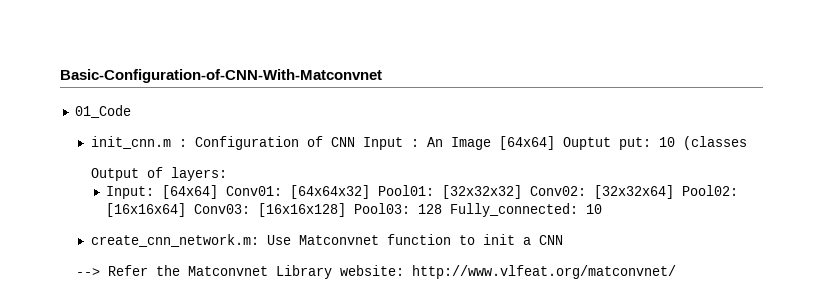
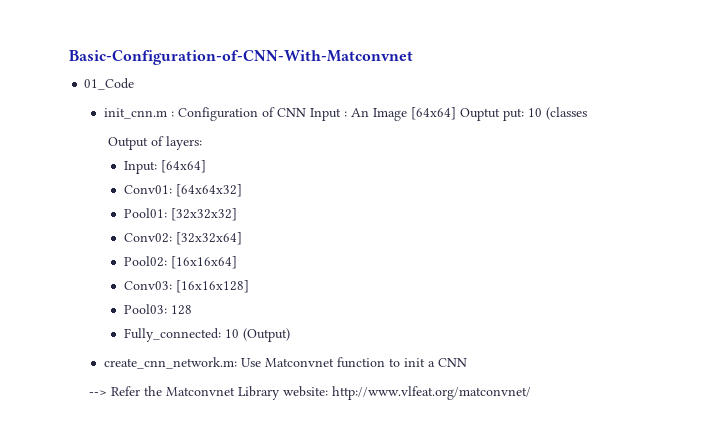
- Input: [64x64] Conv01: [64x64x32] Pool01: [32x32x32] Conv02: [32x32x64] Pool02: [16x16x64] Conv03: [16x16x128] Pool03: 128 Fully_connected: 10
+ Input: [64x64]
+ Conv01: [64x64x32]
+ Pool01: [32x32x32]
+ Conv02: [32x32x64]
+ Pool02: [16x16x64]
+ Conv03: [16x16x128]
+ Pool03: 128
+ Fully_connected: 10 (Output)

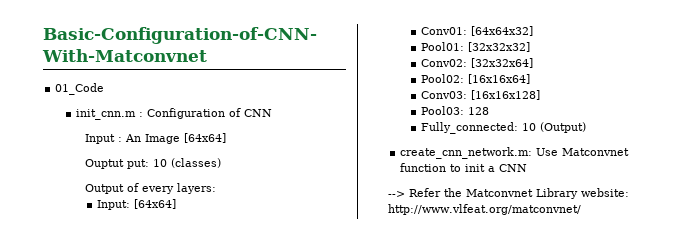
- init_cnn.m : Configuration of CNN Input : An Image [64x64] Ouptut put: 10 (classes
+ init_cnn.m : Configuration of CNN
+ Input : An Image [64x64]
+ Ouptut put: 10 (classes)
- Output of layers:
+ Output of every layers:

